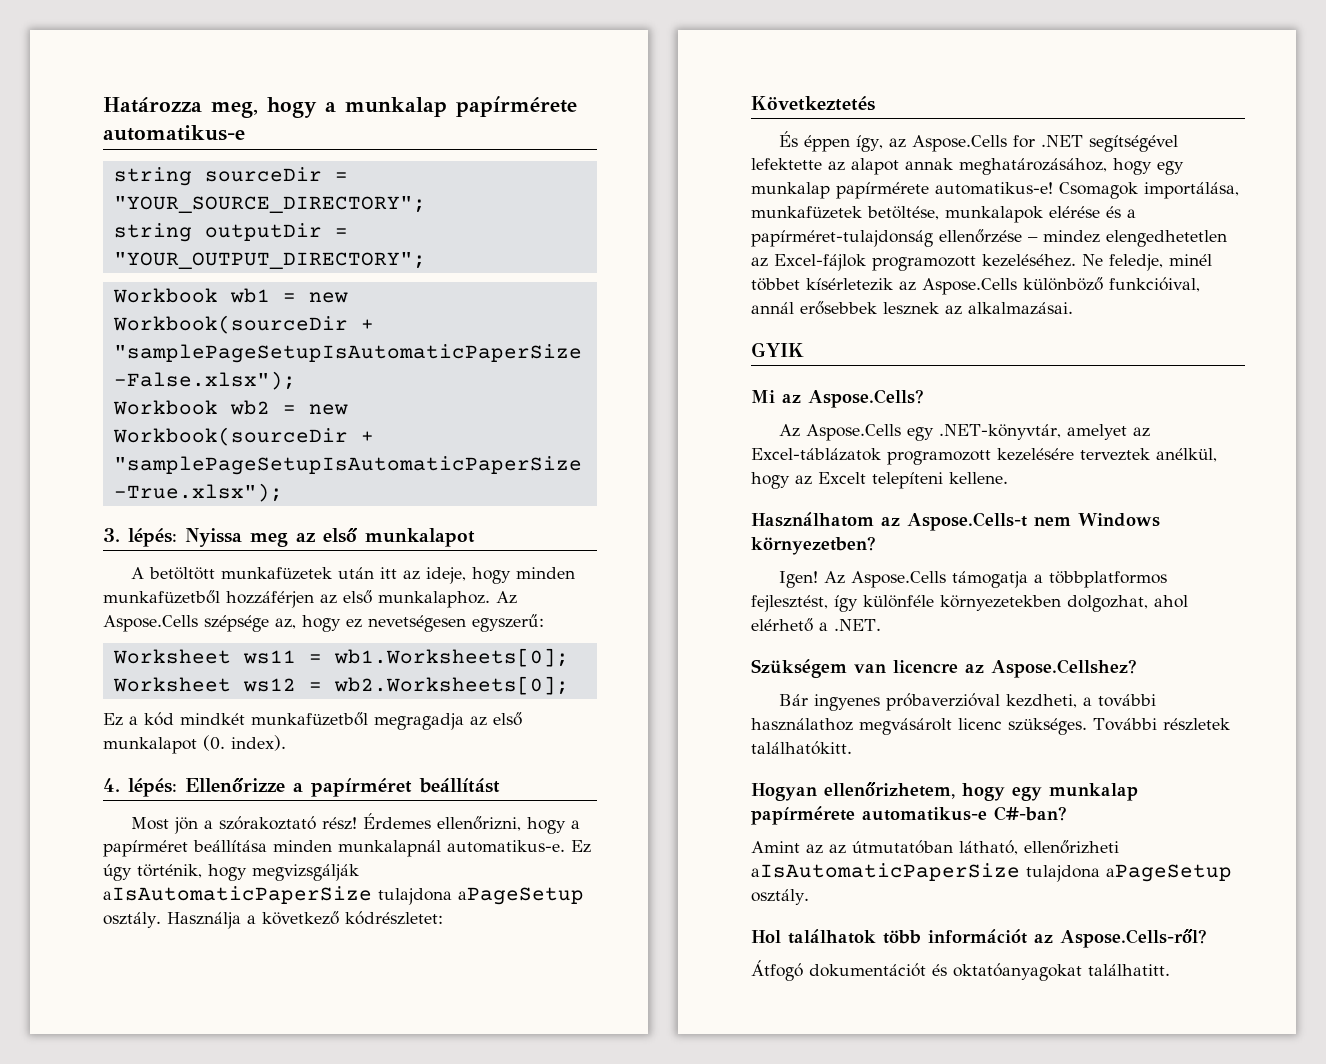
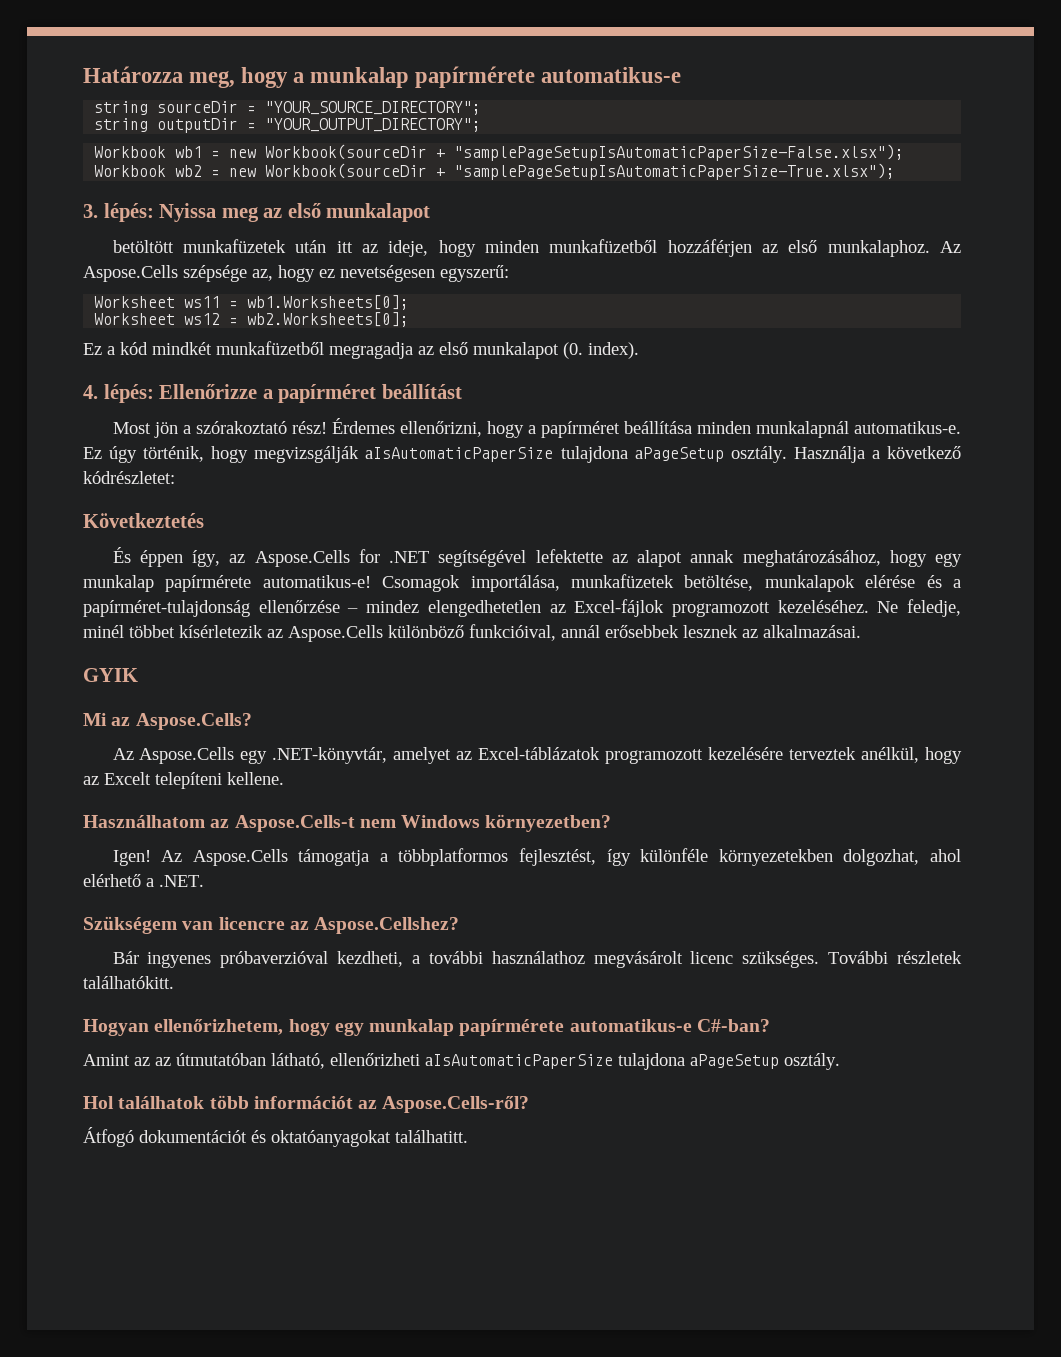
- A betöltött munkafüzetek után itt az ideje, hogy minden munkafüzetből hozzáférjen az első munkalaphoz.
+ betöltött munkafüzetek után itt az ideje, hogy minden munkafüzetből hozzáférjen az első munkalaphoz.

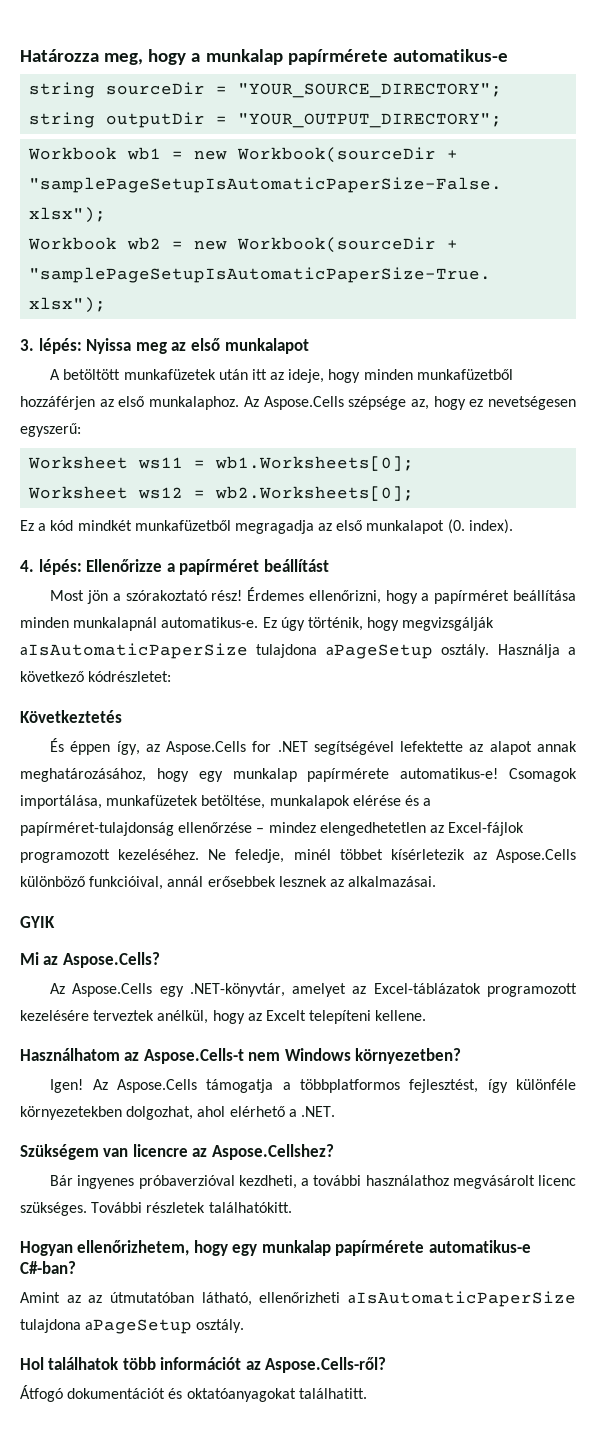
- betöltött munkafüzetek után itt az ideje, hogy minden munkafüzetből hozzáférjen az első munkalaphoz.
+ A betöltött munkafüzetek után itt az ideje, hogy minden munkafüzetből hozzáférjen az első munkalaphoz.

